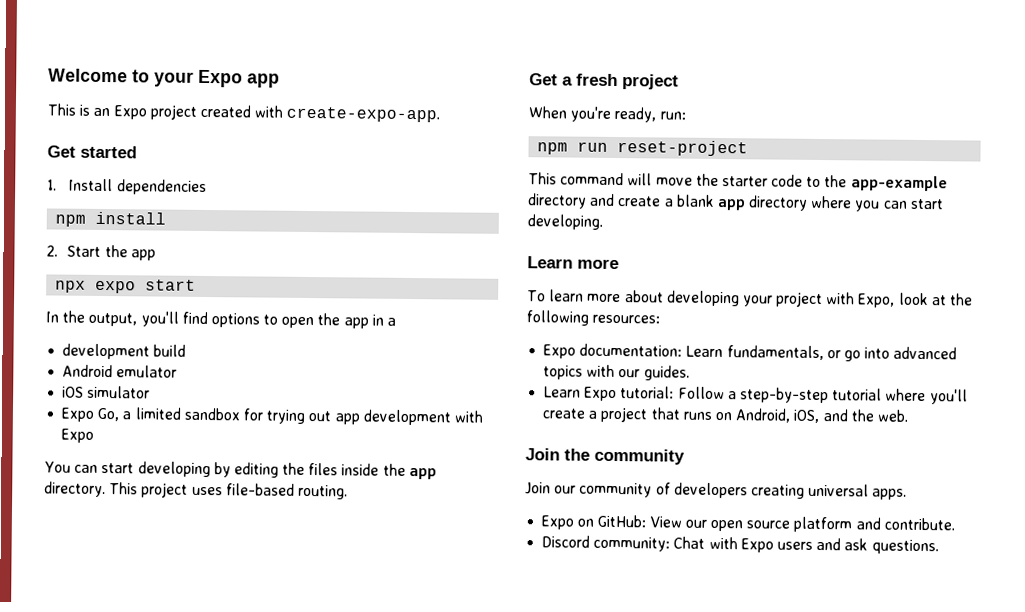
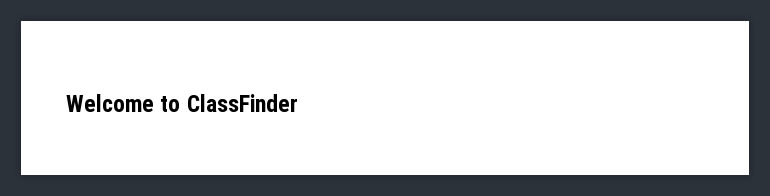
- Welcome to your Expo app
- This is an Expo project created with create-expo-app.
- Get started
- 1. Install dependencies
- npm install
- 2. Start the app
- npx expo start
- In the output, you'll find options to open the app in a
- development build
- Android emulator
- iOS simulator
- Expo Go, a limited sandbox for trying out app development with Expo
- You can start developing by editing the files inside the app directory. This project uses file-based routing.
- Get a fresh project
- When you're ready, run:
- npm run reset-project
- This command will move the starter code to the app-example directory and create a blank app directory where you can start developing.
- Learn more
- To learn more about developing your project with Expo, look at the following resources:
- Expo documentation: Learn fundamentals, or go into advanced topics with our guides.
- Learn Expo tutorial: Follow a step-by-step tutorial where you'll create a project that runs on Android, iOS, and the web.
- Join the community
- Join our community of developers creating universal apps.
- Expo on GitHub: View our open source platform and contribute.
- Discord community: Chat with Expo users and ask questions.
+ Welcome to ClassFinder

